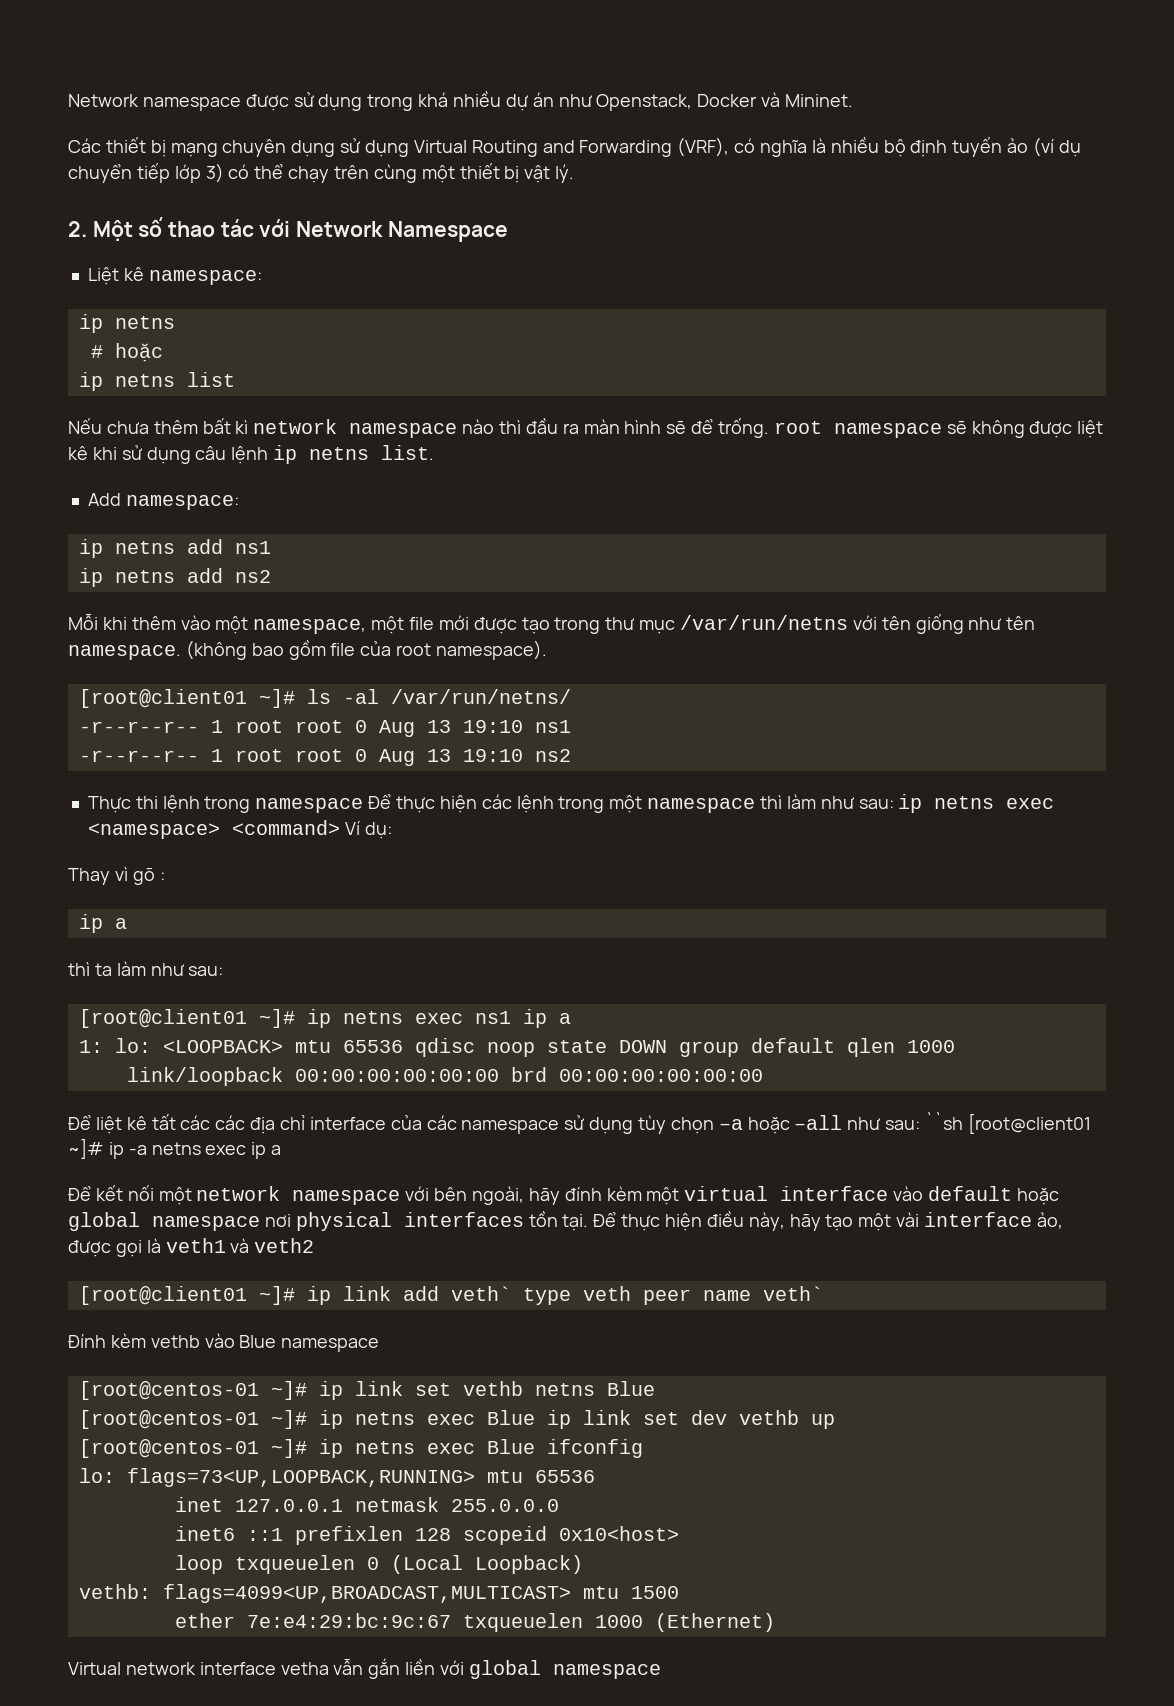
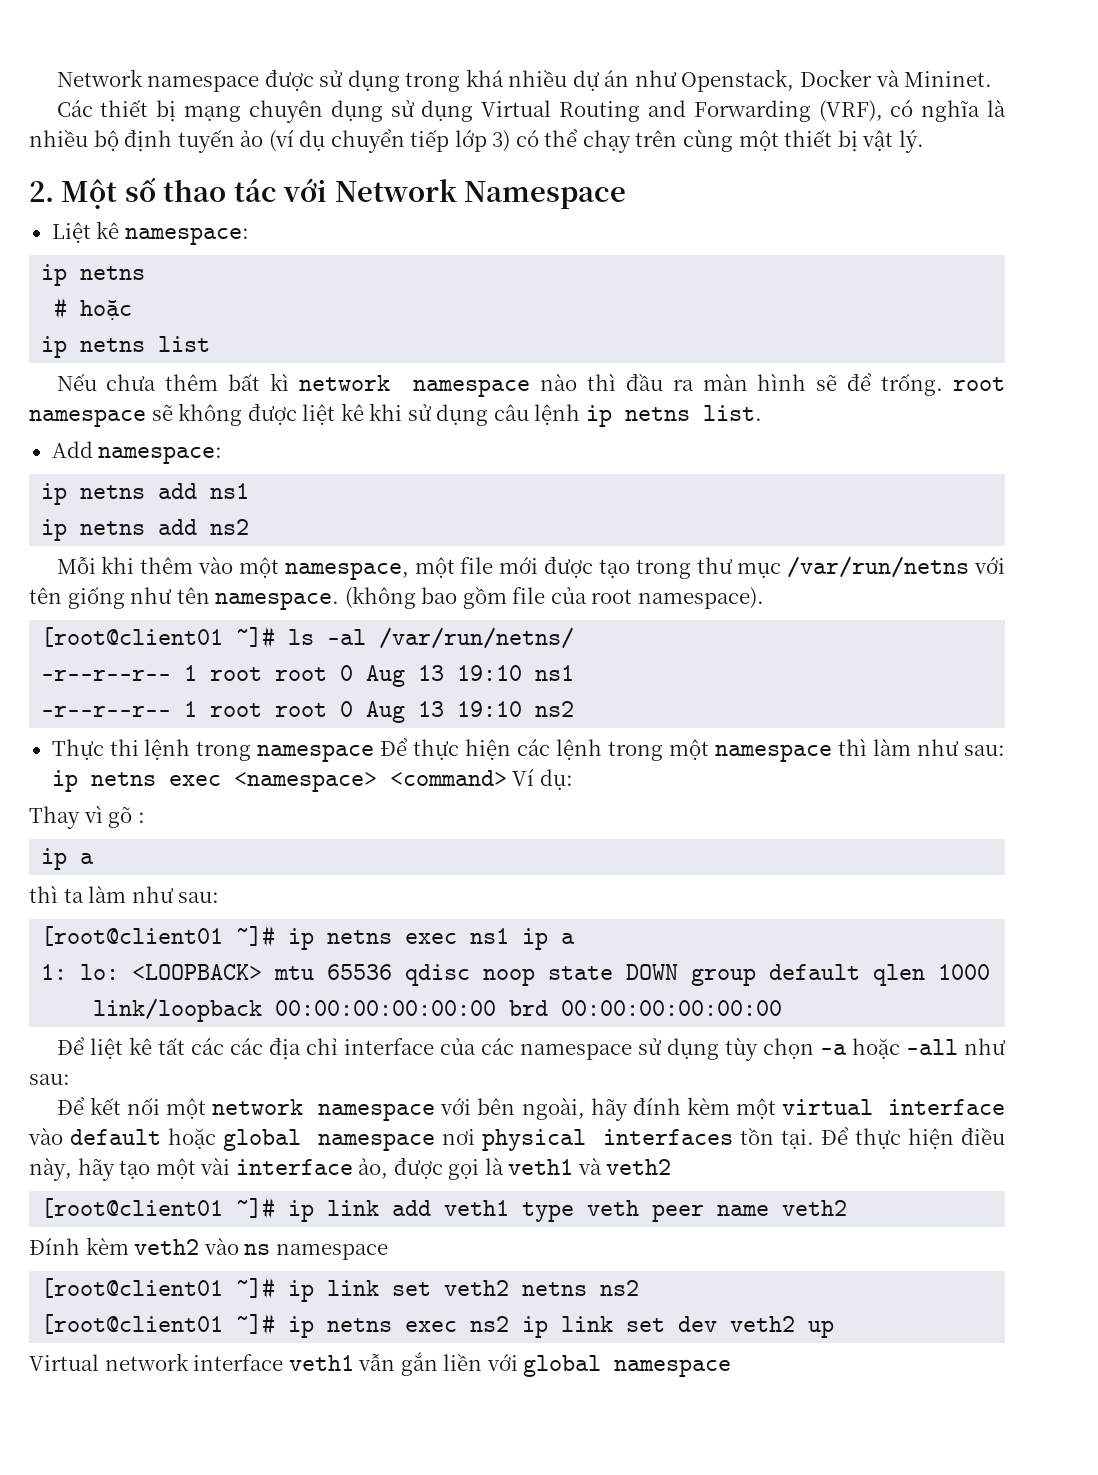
- Để liệt kê tất các các địa chỉ interface của các namespace sử dụng tùy chọn –a hoặc –all như sau: ``sh [root@client01 ~]# ip -a netns exec ip a
+ Để liệt kê tất các các địa chỉ interface của các namespace sử dụng tùy chọn –a hoặc –all như sau:
- [root@client01 ~]# ip link add veth` type veth peer name veth`
+ [root@client01 ~]# ip link add veth1 type veth peer name veth2
- Đính kèm vethb vào Blue namespace
+ Đính kèm veth2 vào ns namespace
- [root@centos-01 ~]# ip link set vethb netns Blue
- [root@centos-01 ~]# ip netns exec Blue ip link set dev vethb up
+ [root@client01 ~]# ip link set veth2 netns ns2
+ [root@client01 ~]# ip netns exec ns2 ip link set dev veth2 up
- [root@centos-01 ~]# ip netns exec Blue ifconfig
- lo: flags=73<UP,LOOPBACK,RUNNING> mtu 65536
- inet 127.0.0.1 netmask 255.0.0.0
- inet6 ::1 prefixlen 128 scopeid 0x10<host>
- loop txqueuelen 0 (Local Loopback)
- vethb: flags=4099<UP,BROADCAST,MULTICAST> mtu 1500
- ether 7e:e4:29:bc:9c:67 txqueuelen 1000 (Ethernet)
- Virtual network interface vetha vẫn gắn liền với global namespace
+ Virtual network interface veth1 vẫn gắn liền với global namespace

